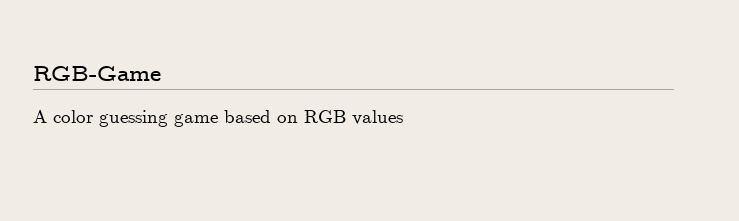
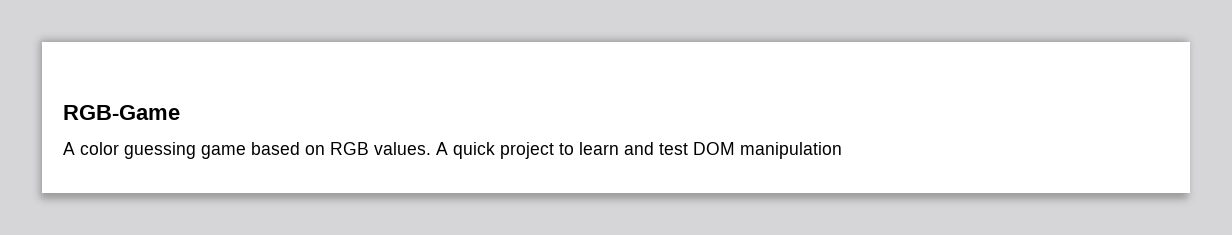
- A color guessing game based on RGB values
+ A color guessing game based on RGB values. A quick project to learn and test DOM manipulation

